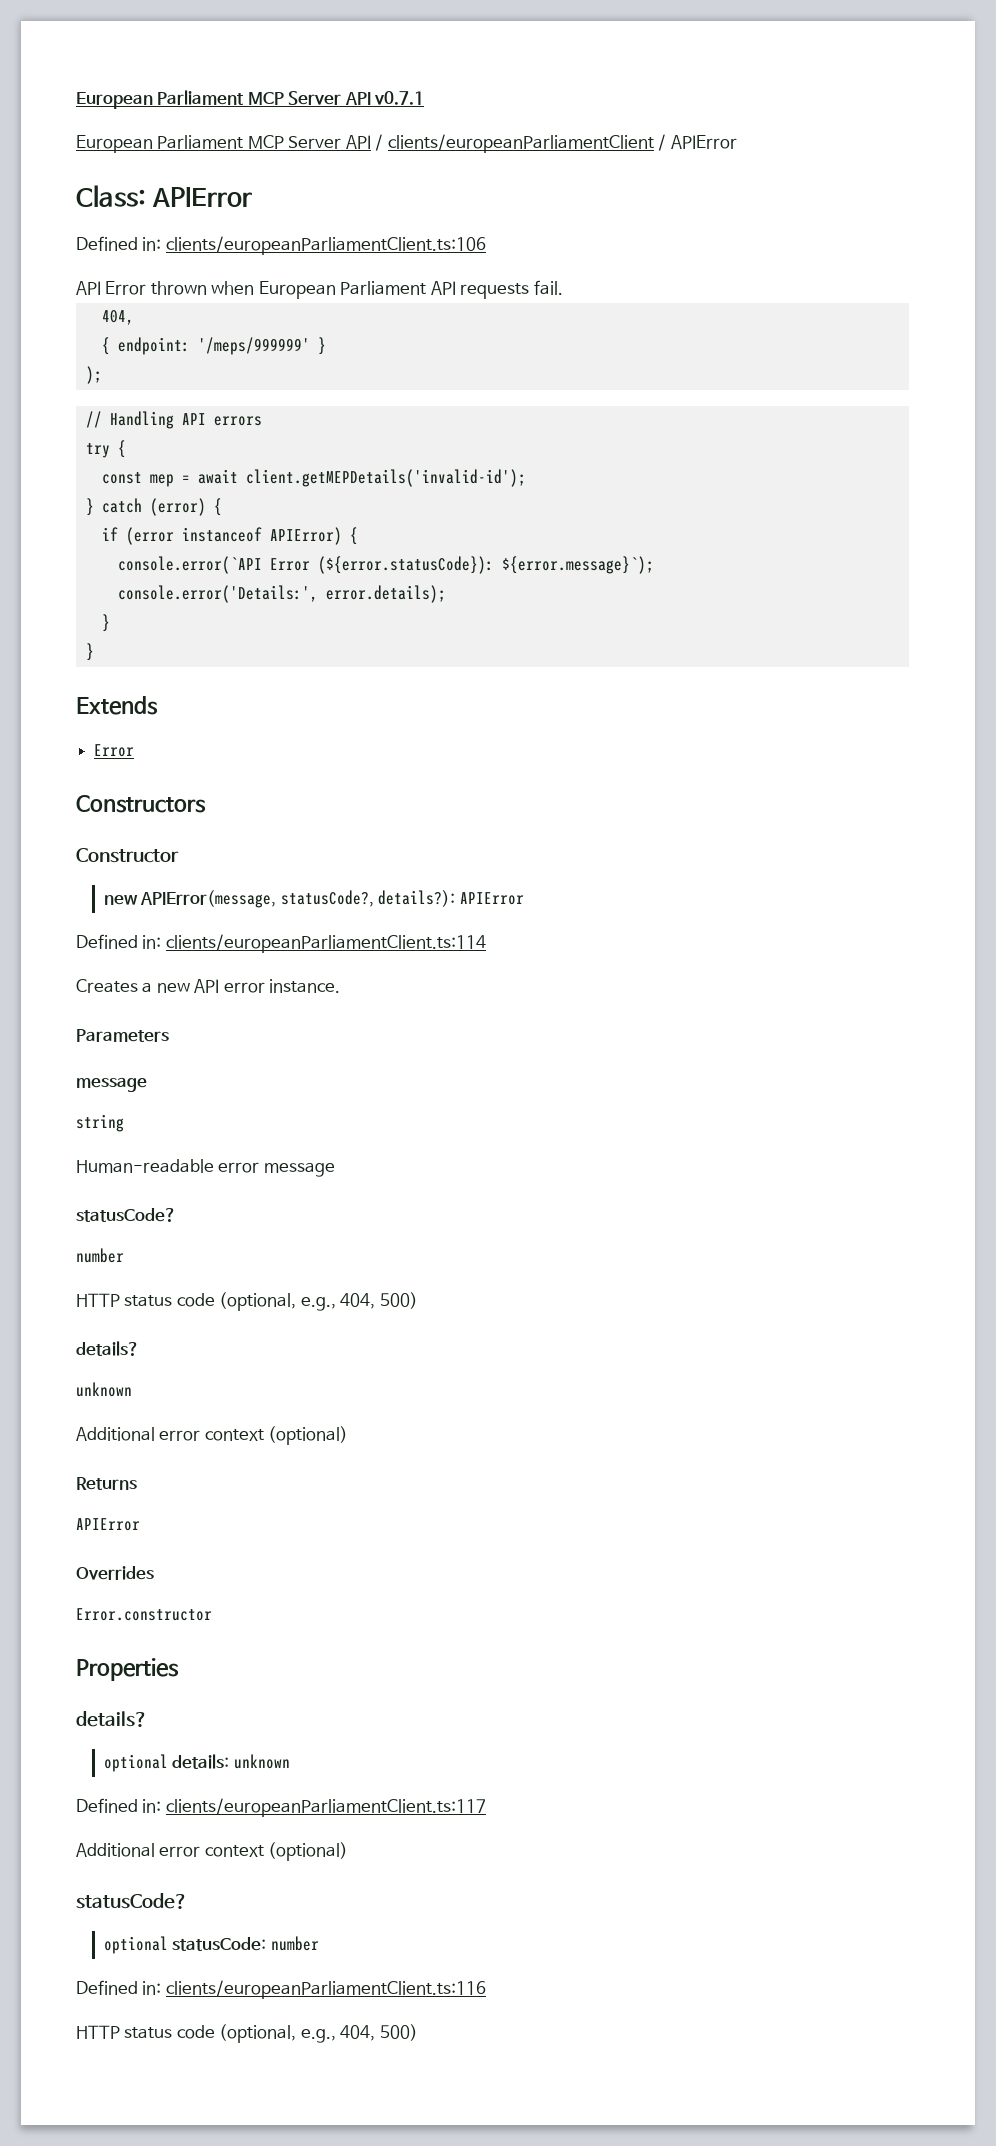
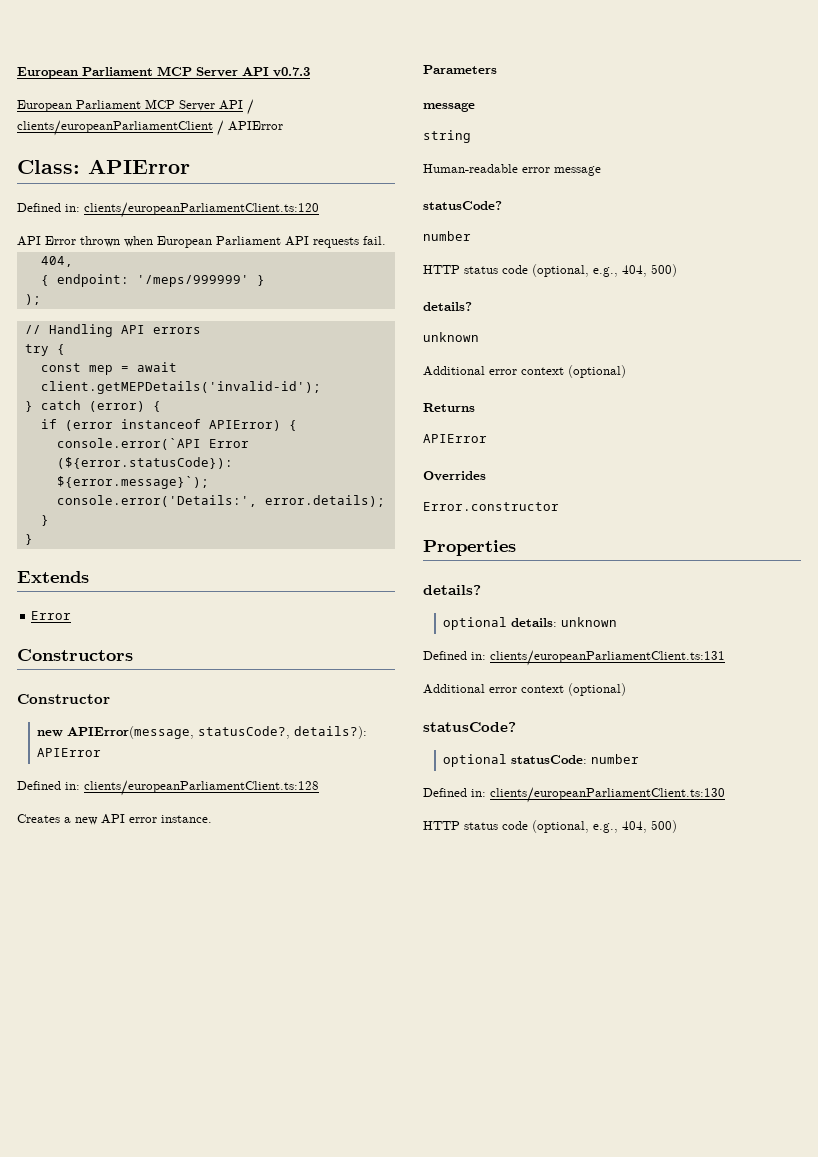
- European Parliament MCP Server API v0.7.1
+ European Parliament MCP Server API v0.7.3
- Defined in: clients/europeanParliamentClient.ts:106
+ Defined in: clients/europeanParliamentClient.ts:120
- Defined in: clients/europeanParliamentClient.ts:114
+ Defined in: clients/europeanParliamentClient.ts:128
- Defined in: clients/europeanParliamentClient.ts:117
+ Defined in: clients/europeanParliamentClient.ts:131
- Defined in: clients/europeanParliamentClient.ts:116
+ Defined in: clients/europeanParliamentClient.ts:130

